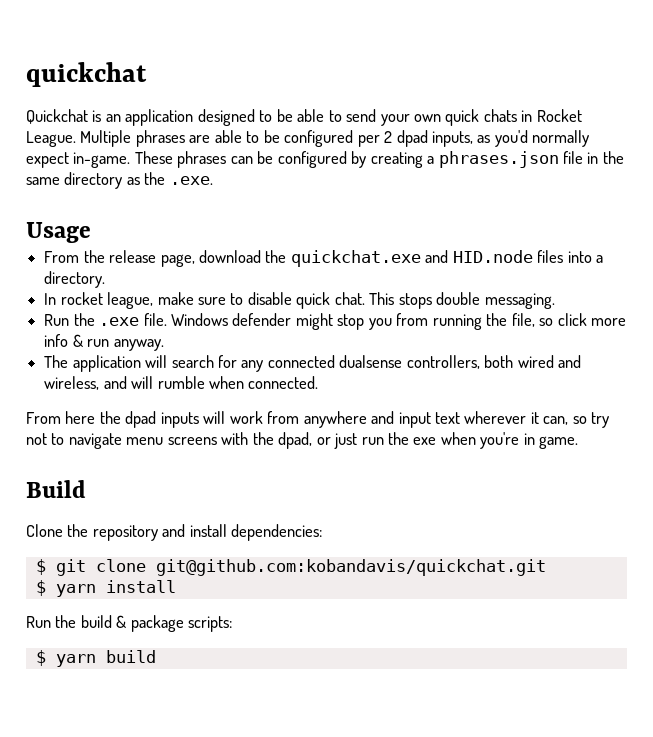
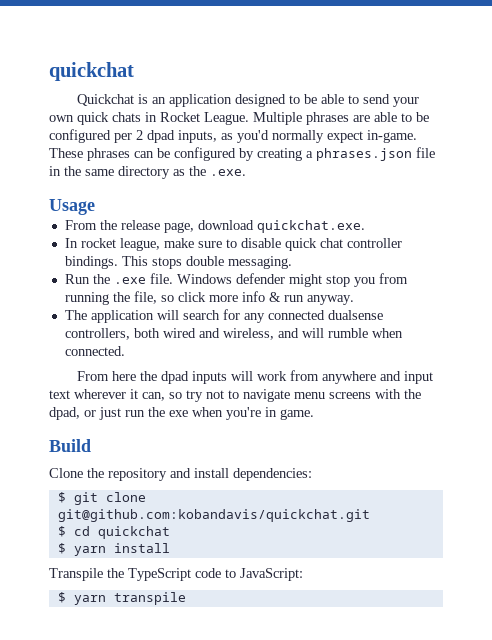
- From the release page, download the quickchat.exe and HID.node files into a directory.
+ From the release page, download quickchat.exe.
- In rocket league, make sure to disable quick chat.
+ In rocket league, make sure to disable quick chat controller bindings.
+ $ cd quickchat
- Run the build & package scripts:
- $ yarn build
+ Transpile the TypeScript code to JavaScript:
+ $ yarn transpile

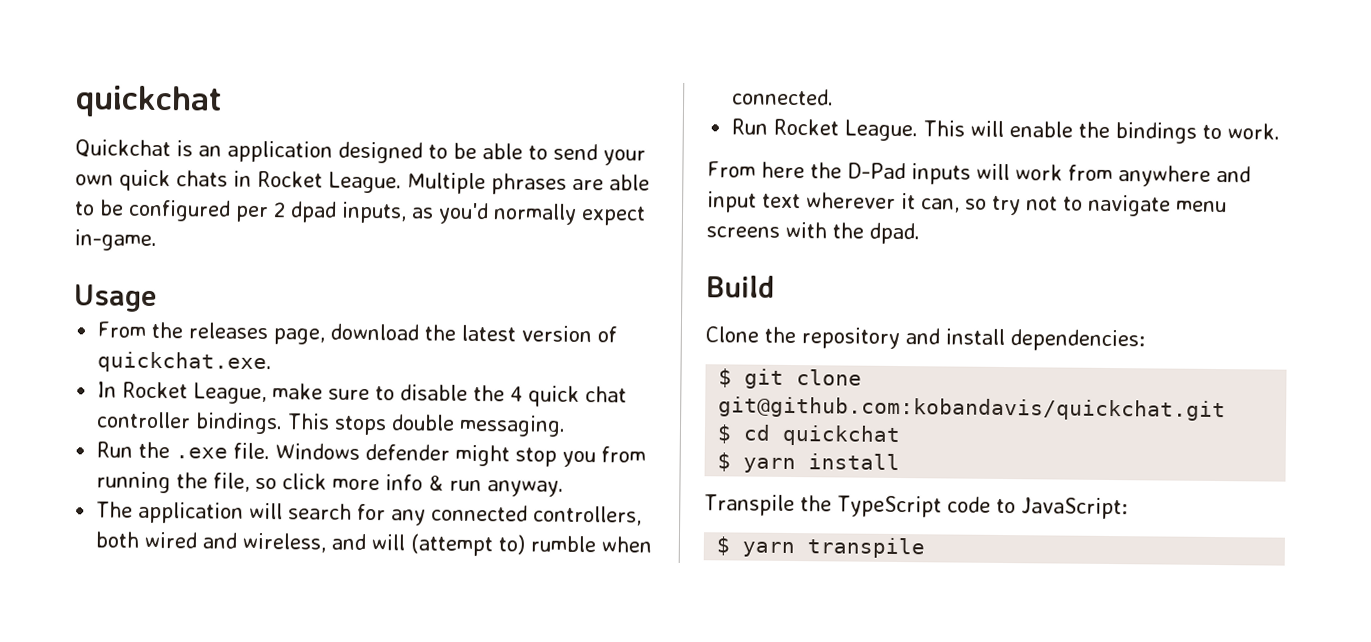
- These phrases can be configured by creating a phrases.json file in the same directory as the .exe.
- From the release page, download quickchat.exe.
+ From the releases page, download the latest version of quickchat.exe.
- In rocket league, make sure to disable quick chat controller bindings.
+ In Rocket League, make sure to disable the 4 quick chat controller bindings.
- The application will search for any connected dualsense controllers, both wired and wireless, and will rumble when connected.
+ The application will search for any connected controllers, both wired and wireless, and will (attempt to) rumble when connected.
+ Run Rocket League. This will enable the bindings to work.
- From here the dpad inputs will work from anywhere and input text wherever it can, so try not to navigate menu screens with the dpad, or just run the exe when you're in game.
+ From here the D-Pad inputs will work from anywhere and input text wherever it can, so try not to navigate menu screens with the dpad.

